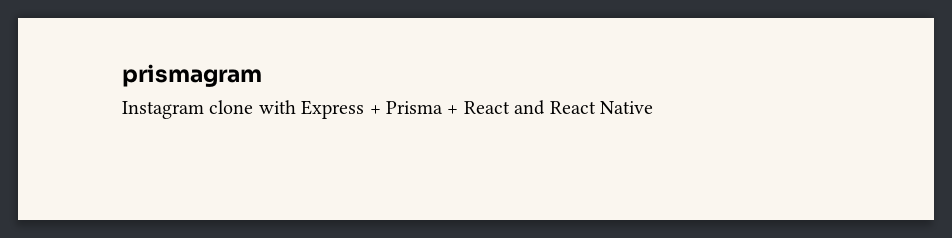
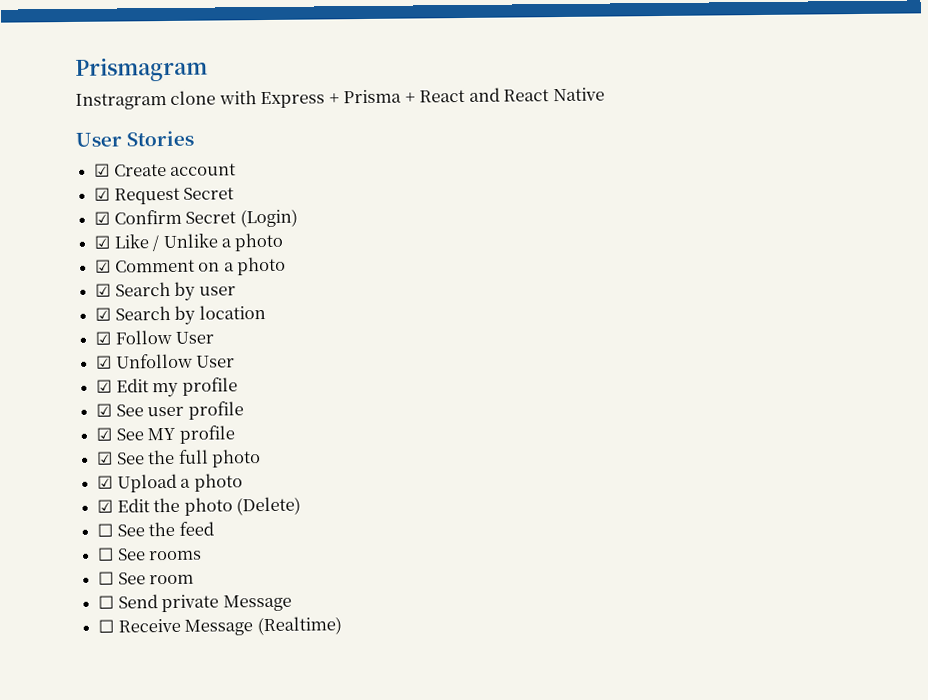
- prismagram
- Instagram clone with Express + Prisma + React and React Native
+ Prismagram
+ Instragram clone with Express + Prisma + React and React Native
+ User Stories
+ ☑ Create account
+ ☑ Request Secret
+ ☑ Confirm Secret (Login)
+ ☑ Like / Unlike a photo
+ ☑ Comment on a photo
+ ☑ Search by user
+ ☑ Search by location
+ ☑ Follow User
+ ☑ Unfollow User
+ ☑ Edit my profile
+ ☑ See user profile
+ ☑ See MY profile
+ ☑ See the full photo
+ ☑ Upload a photo
+ ☑ Edit the photo (Delete)
+ ☐ See the feed
+ ☐ See rooms
+ ☐ See room
+ ☐ Send private Message
+ ☐ Receive Message (Realtime)

